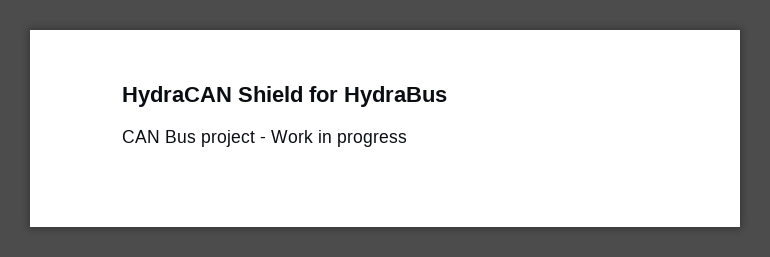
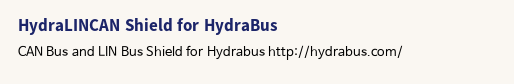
- HydraCAN Shield for HydraBus
+ HydraLINCAN Shield for HydraBus
- CAN Bus project - Work in progress
+ CAN Bus and LIN Bus Shield for Hydrabus http://hydrabus.com/

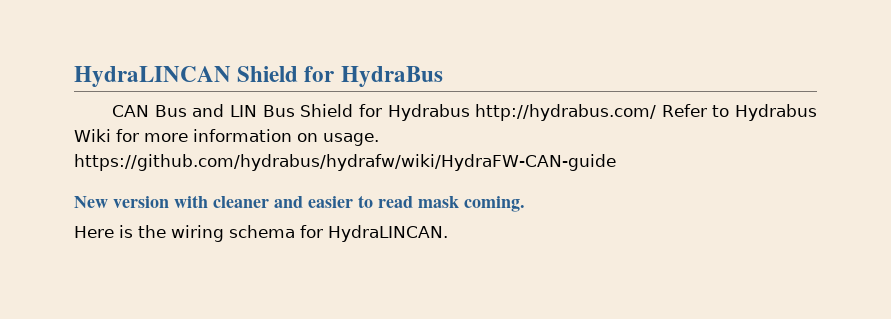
- CAN Bus and LIN Bus Shield for Hydrabus http://hydrabus.com/
+ CAN Bus and LIN Bus Shield for Hydrabus http://hydrabus.com/ Refer to Hydrabus Wiki for more information on usage. https://github.com/hydrabus/hydrafw/wiki/HydraFW-CAN-guide
+ New version with cleaner and easier to read mask coming.
+ Here is the wiring schema for HydraLINCAN.

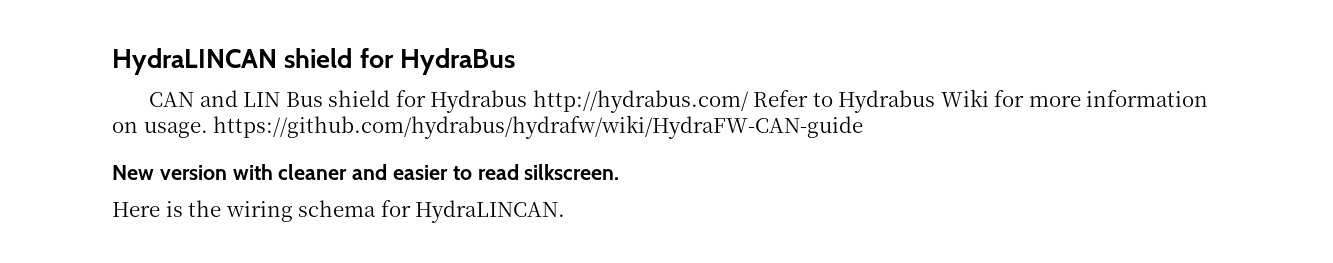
- HydraLINCAN Shield for HydraBus
+ HydraLINCAN shield for HydraBus
- CAN Bus and LIN Bus Shield for Hydrabus http://hydrabus.com/ Refer to Hydrabus Wiki for more information on usage. https://github.com/hydrabus/hydrafw/wiki/HydraFW-CAN-guide
+ CAN and LIN Bus shield for Hydrabus http://hydrabus.com/ Refer to Hydrabus Wiki for more information on usage. https://github.com/hydrabus/hydrafw/wiki/HydraFW-CAN-guide
- New version with cleaner and easier to read mask coming.
+ New version with cleaner and easier to read silkscreen.

